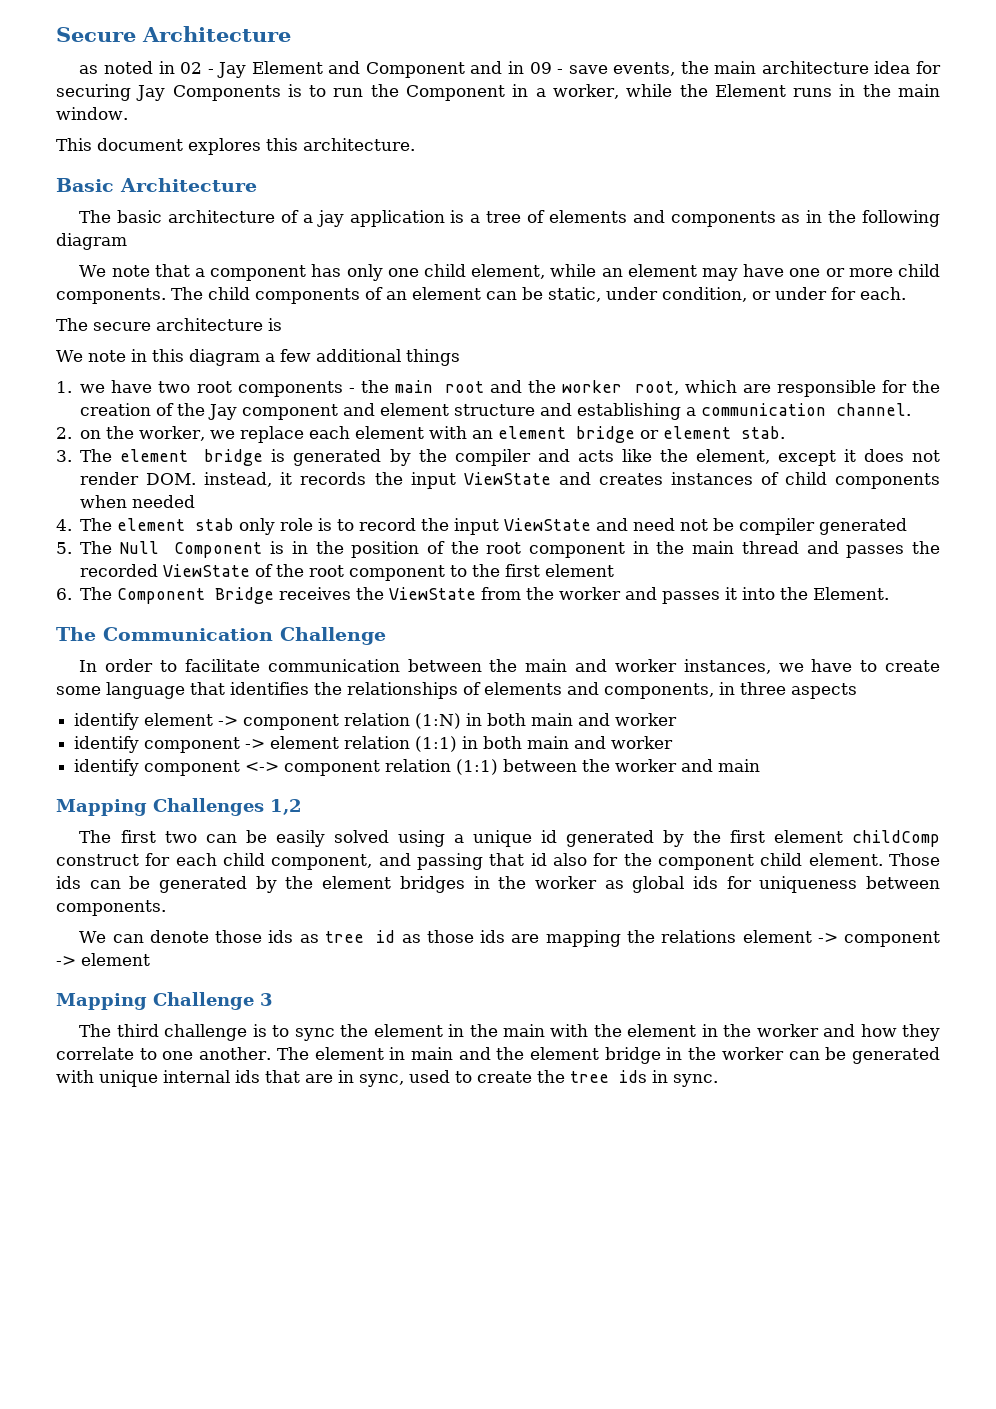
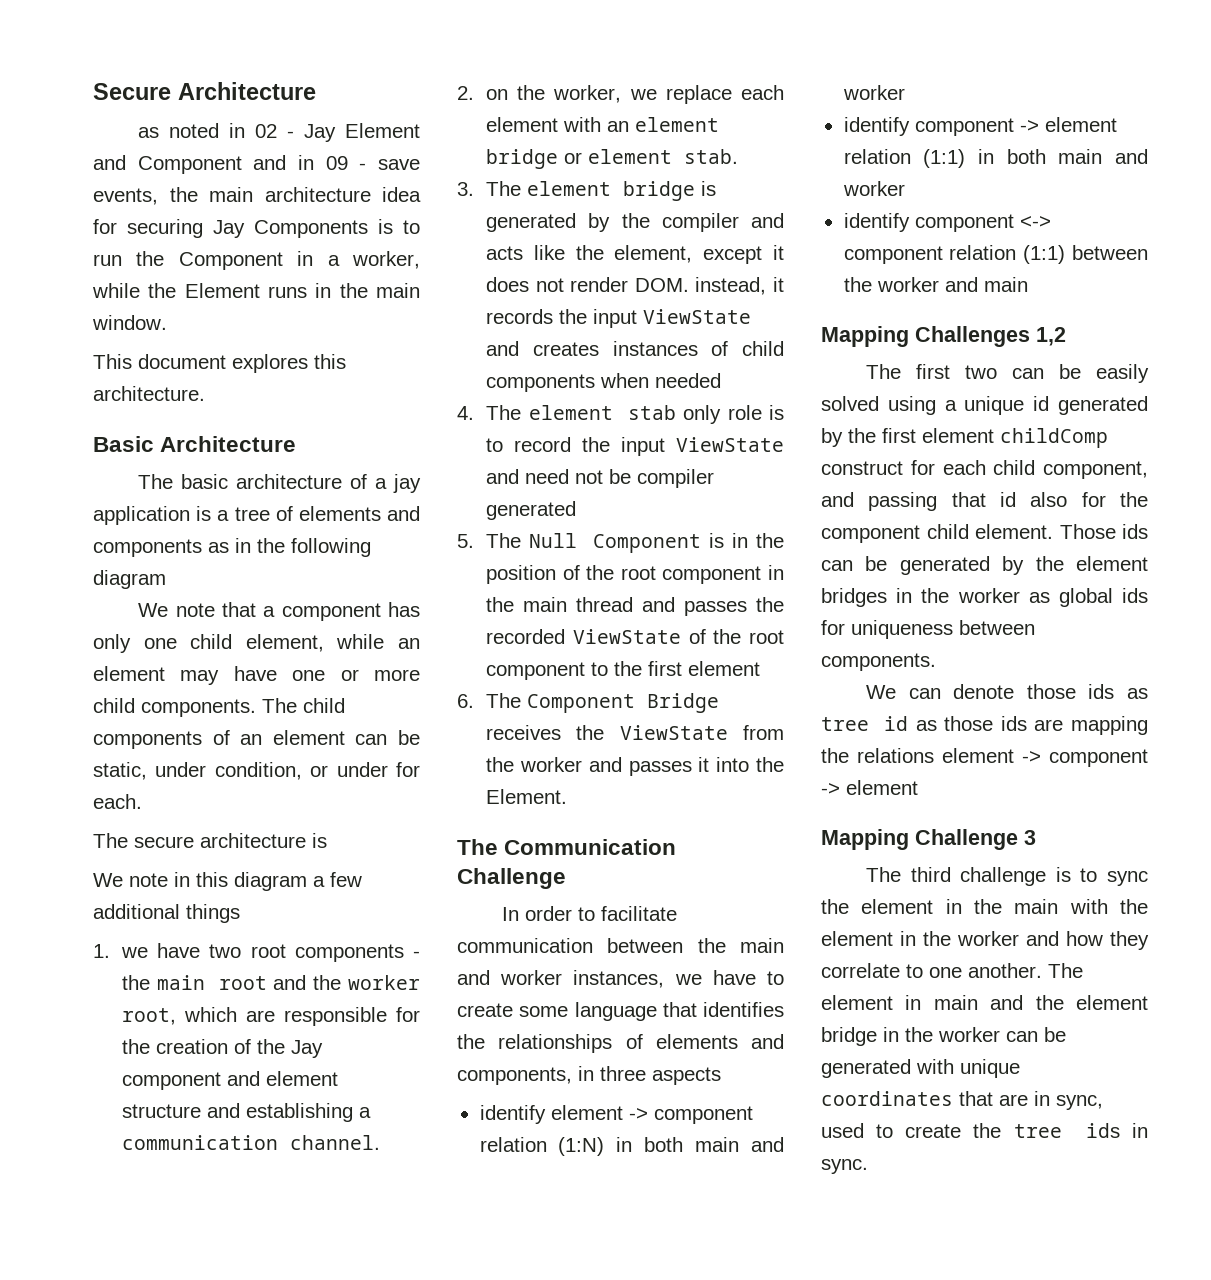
- The element in main and the element bridge in the worker can be generated with unique internal ids that are in sync, used to create the tree ids in sync.
+ The element in main and the element bridge in the worker can be generated with unique coordinates that are in sync, used to create the tree ids in sync.

